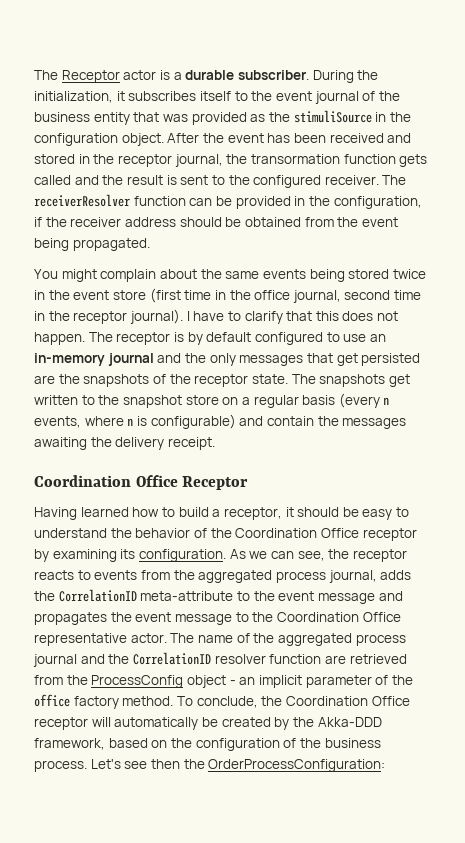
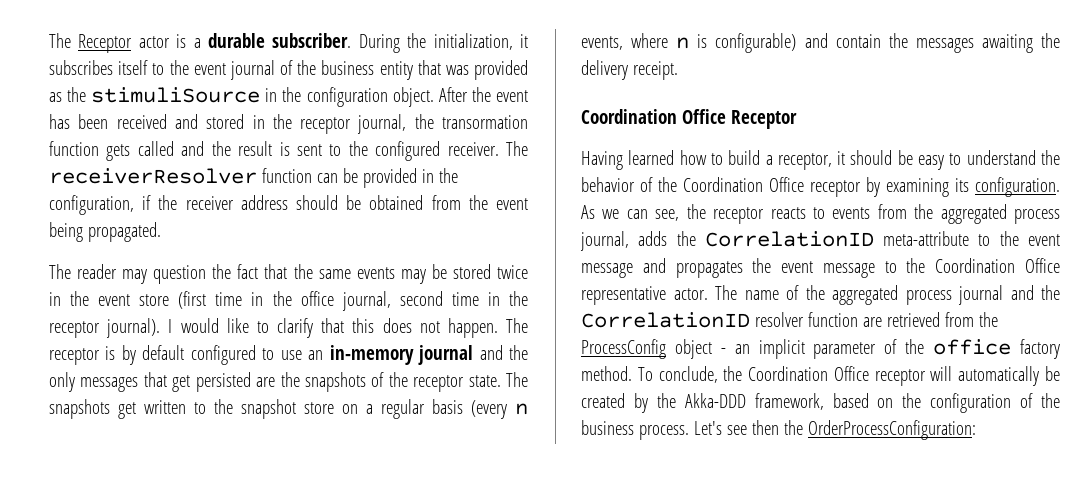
- You might complain about the same events being stored twice in the event store (first time in the office journal, second time in the receptor journal).
+ The reader may question the fact that the same events may be stored twice in the event store (first time in the office journal, second time in the receptor journal).
- I have to clarify that this does not happen.
+ I would like to clarify that this does not happen.

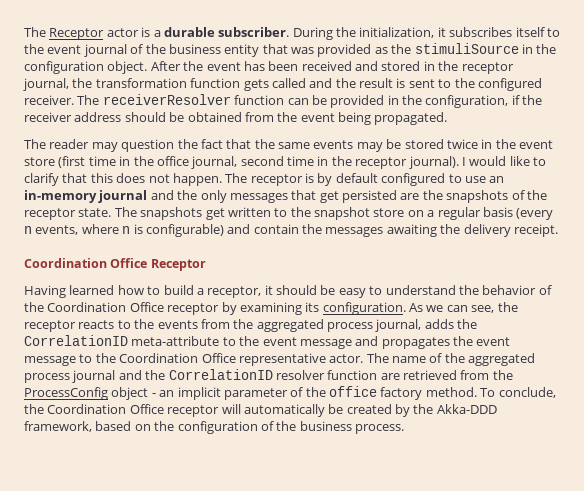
- After the event has been received and stored in the receptor journal, the transormation function gets called and the result is sent to the configured receiver.
+ After the event has been received and stored in the receptor journal, the transformation function gets called and the result is sent to the configured receiver.
- As we can see, the receptor reacts to events from the aggregated process journal, adds the CorrelationID meta-attribute to the event message and propagates the event message to the Coordination Office representative actor.
+ As we can see, the receptor reacts to the events from the aggregated process journal, adds the CorrelationID meta-attribute to the event message and propagates the event message to the Coordination Office representative actor.
- Let's see then the OrderProcessConfiguration:

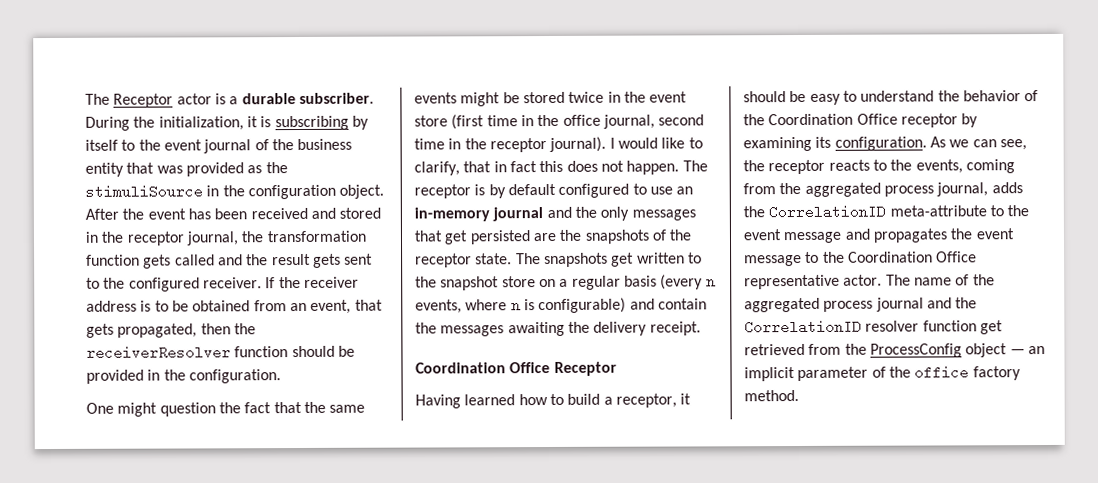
- During the initialization, it subscribes itself to the event journal of the business entity that was provided as the stimuliSource in the configuration object.
+ During the initialization, it is subscribing by itself to the event journal of the business entity that was provided as the stimuliSource in the configuration object.
- After the event has been received and stored in the receptor journal, the transformation function gets called and the result is sent to the configured receiver.
+ After the event has been received and stored in the receptor journal, the transformation function gets called and the result gets sent to the configured receiver.
- The receiverResolver function can be provided in the configuration, if the receiver address should be obtained from the event being propagated.
- The reader may question the fact that the same events may be stored twice in the event store (first time in the office journal, second time in the receptor journal).
+ If the receiver address is to be obtained from an event, that gets propagated, then the receiverResolver function should be provided in the configuration.
+ One might question the fact that the same events might be stored twice in the event store (first time in the office journal, second time in the receptor journal).
- I would like to clarify that this does not happen.
+ I would like to clarify, that in fact this does not happen.
- As we can see, the receptor reacts to the events from the aggregated process journal, adds the CorrelationID meta-attribute to the event message and propagates the event message to the Coordination Office representative actor.
+ As we can see, the receptor reacts to the events, coming from the aggregated process journal, adds the CorrelationID meta-attribute to the event message and propagates the event message to the Coordination Office representative actor.
- The name of the aggregated process journal and the CorrelationID resolver function are retrieved from the ProcessConfig object - an implicit parameter of the office factory method. To conclude, the Coordination Office receptor will automatically be created by the Akka-DDD framework, based on the configuration of the business process.
+ The name of the aggregated process journal and the CorrelationID resolver function get retrieved from the ProcessConfig object — an implicit parameter of the office factory method.

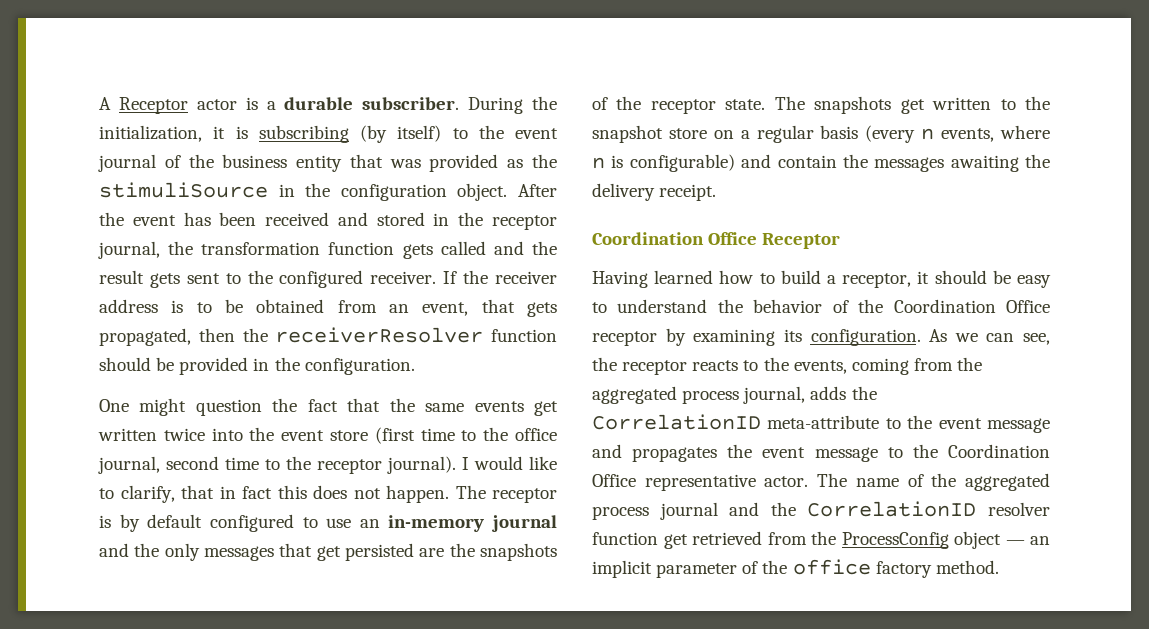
- The Receptor actor is a durable subscriber.
+ A Receptor actor is a durable subscriber.
- During the initialization, it is subscribing by itself to the event journal of the business entity that was provided as the stimuliSource in the configuration object.
+ During the initialization, it is subscribing (by itself) to the event journal of the business entity that was provided as the stimuliSource in the configuration object.
- One might question the fact that the same events might be stored twice in the event store (first time in the office journal, second time in the receptor journal).
+ One might question the fact that the same events get written twice into the event store (first time to the office journal, second time to the receptor journal).

